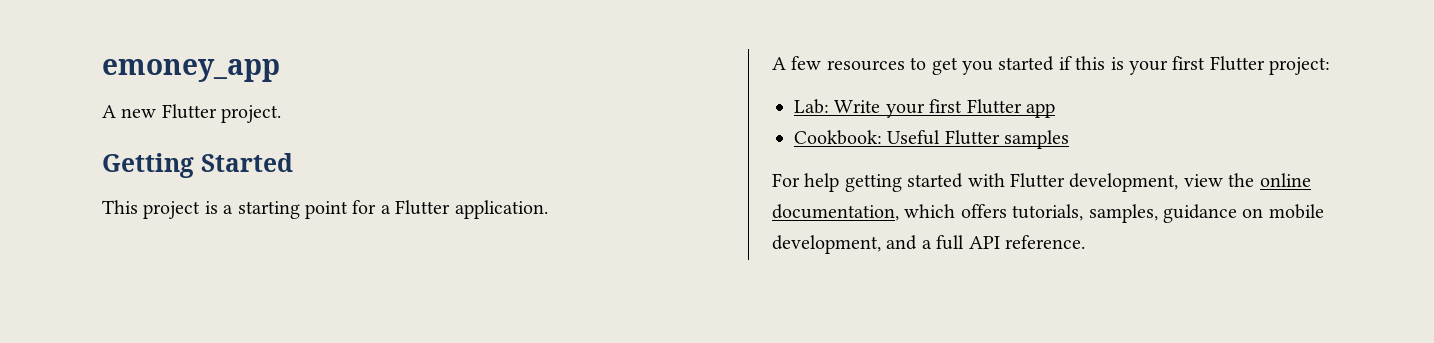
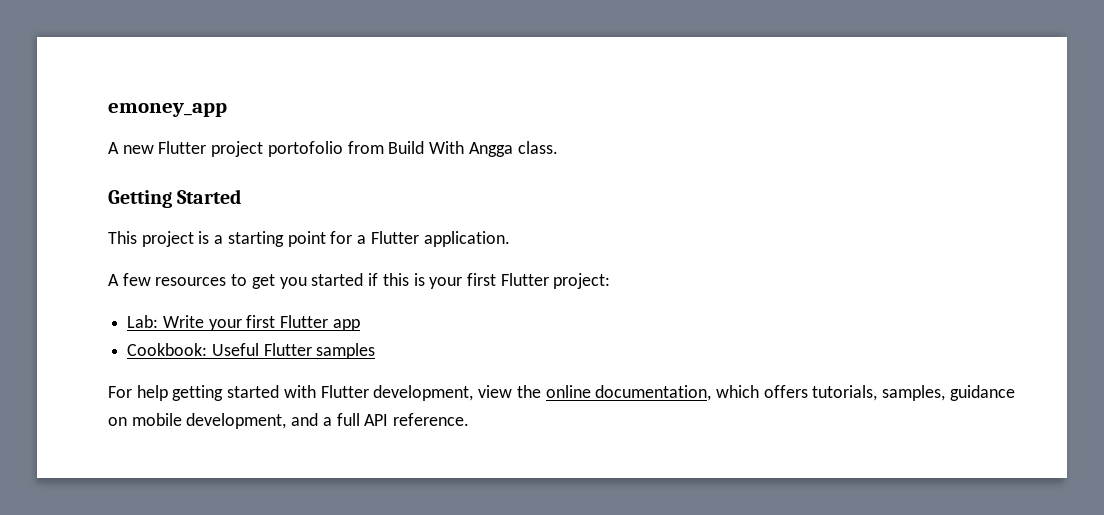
- A new Flutter project.
+ A new Flutter project portofolio from Build With Angga class.

